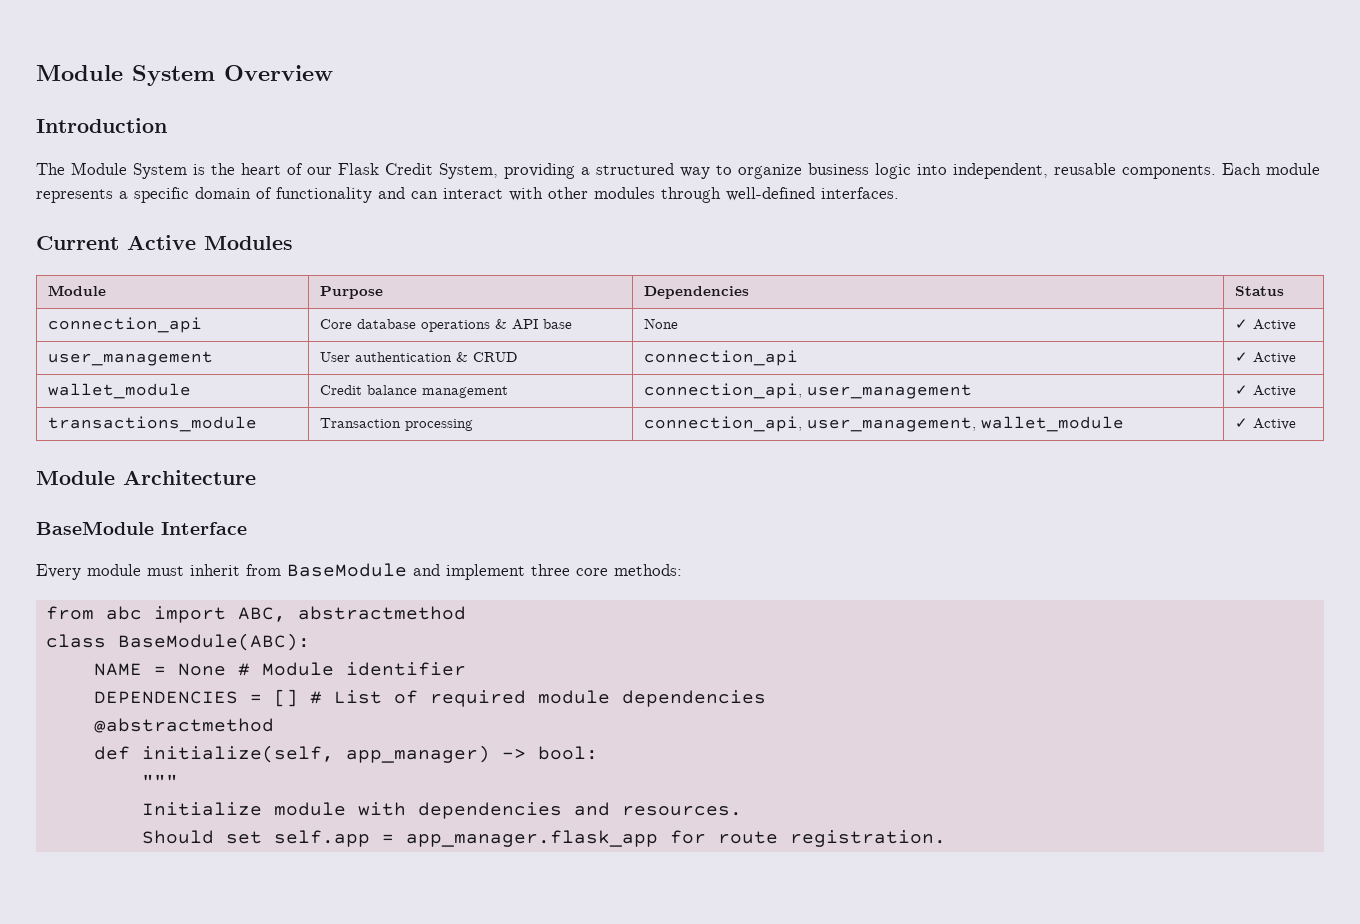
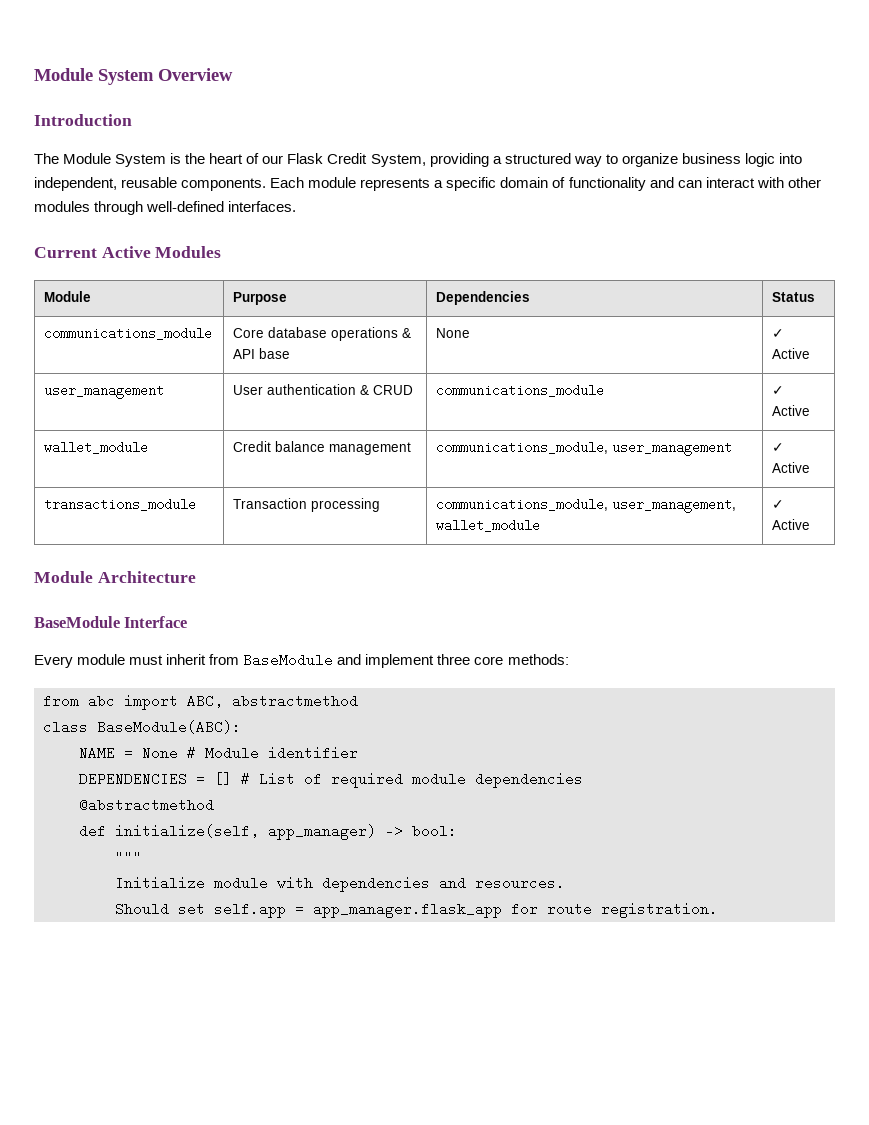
- connection_api | Core database operations & API base | None | ✓ Active
+ communications_module | Core database operations & API base | None | ✓ Active
- user_management | User authentication & CRUD | connection_api | ✓ Active
+ user_management | User authentication & CRUD | communications_module | ✓ Active
- wallet_module | Credit balance management | connection_api, user_management | ✓ Active
+ wallet_module | Credit balance management | communications_module, user_management | ✓ Active
- transactions_module | Transaction processing | connection_api, user_management, wallet_module | ✓ Active
+ transactions_module | Transaction processing | communications_module, user_management, wallet_module | ✓ Active

